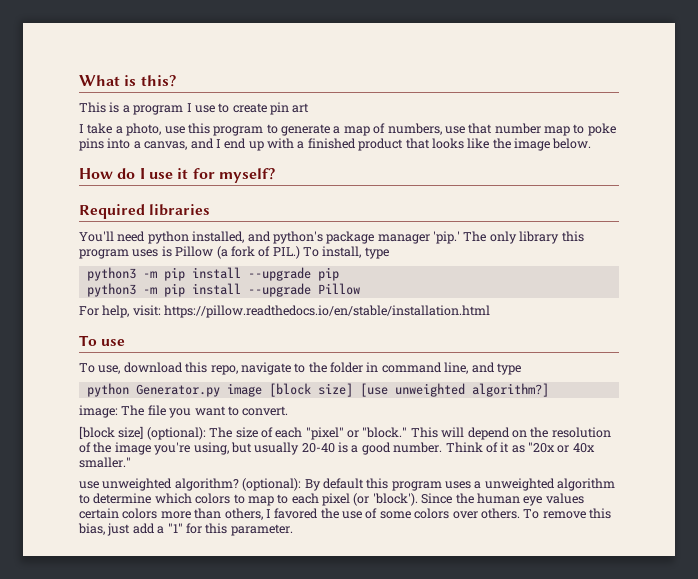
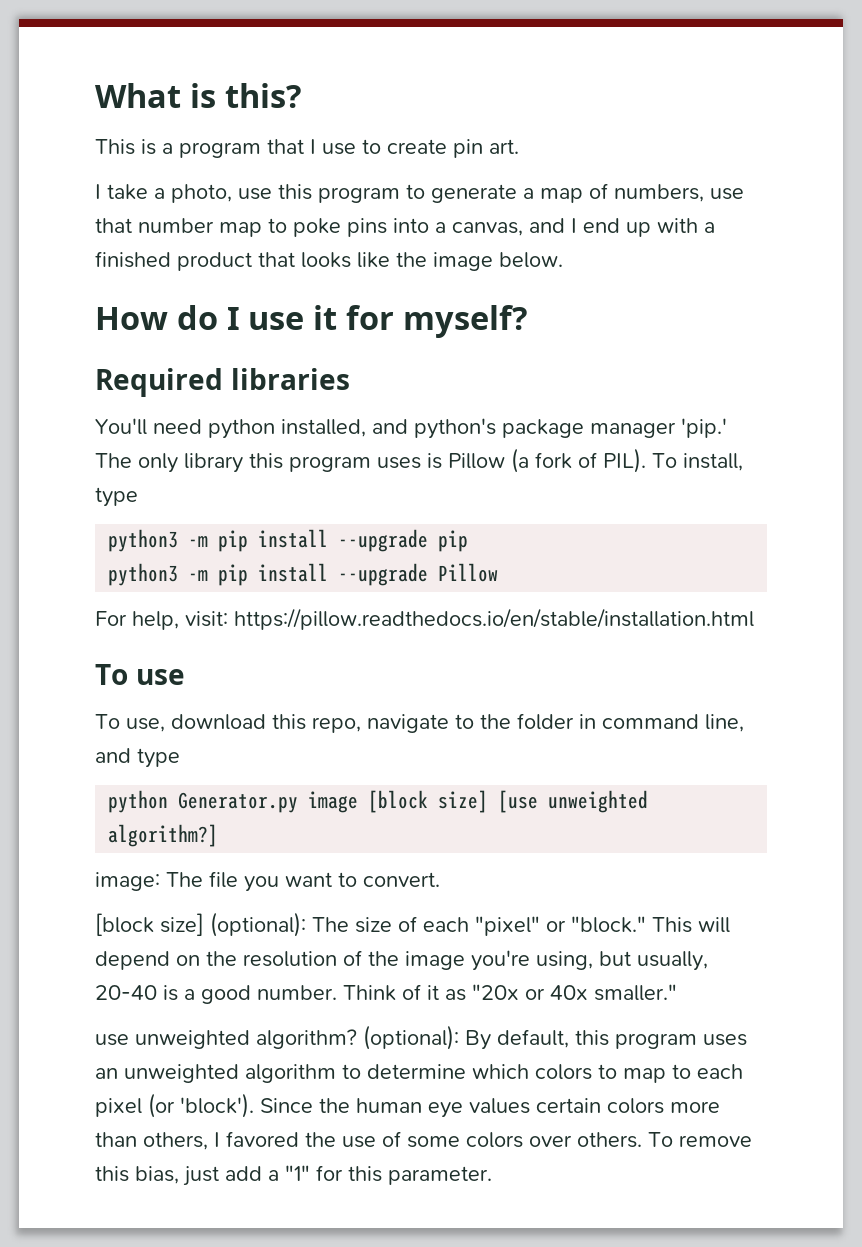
- This is a program I use to create pin art
+ This is a program that I use to create pin art.
- The only library this program uses is Pillow (a fork of PIL.) To install, type
+ The only library this program uses is Pillow (a fork of PIL). To install, type
- This will depend on the resolution of the image you're using, but usually 20-40 is a good number.
+ This will depend on the resolution of the image you're using, but usually, 20-40 is a good number.
- (optional): By default this program uses a unweighted algorithm to determine which colors to map to each pixel (or 'block').
+ (optional): By default, this program uses an unweighted algorithm to determine which colors to map to each pixel (or 'block').

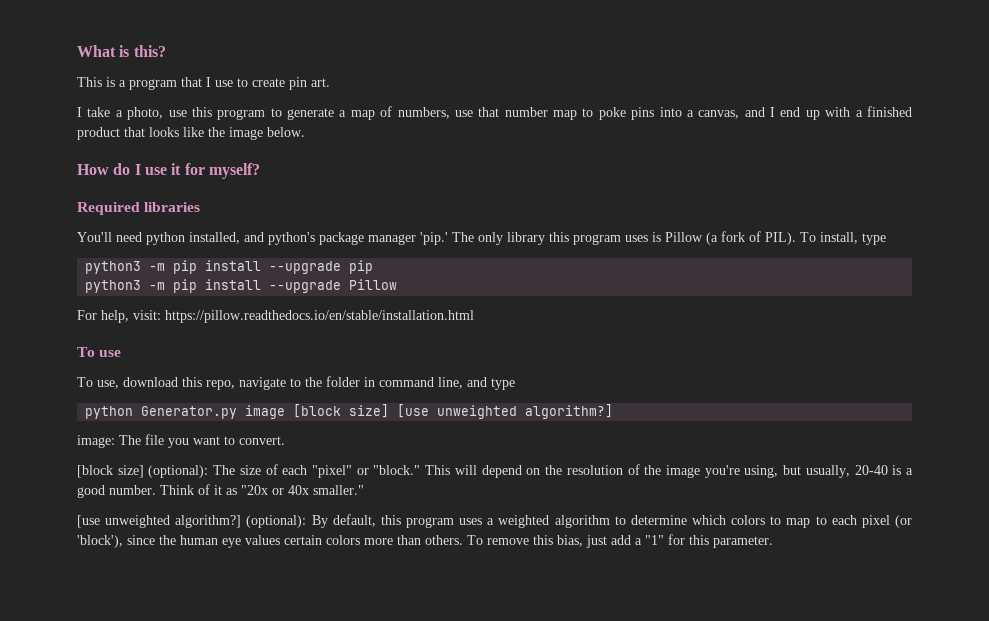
  Think of it as "20x or 40x smaller."
- use unweighted algorithm?
+ [use unweighted algorithm?]
- (optional): By default, this program uses an unweighted algorithm to determine which colors to map to each pixel (or 'block'). Since the human eye values certain colors more than others, I favored the use of some colors over others.
+ (optional): By default, this program uses a weighted algorithm to determine which colors to map to each pixel (or 'block'), since the human eye values certain colors more than others.

